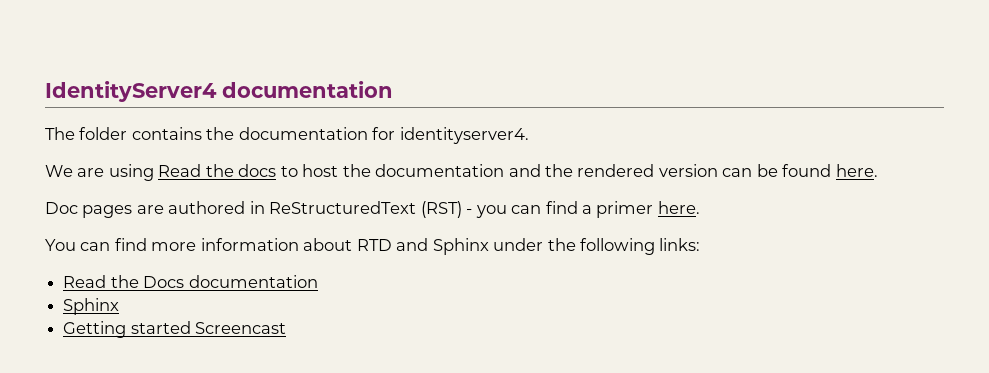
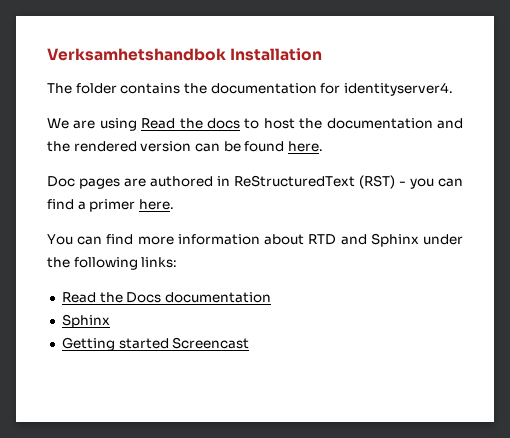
- IdentityServer4 documentation
+ Verksamhetshandbok Installation

